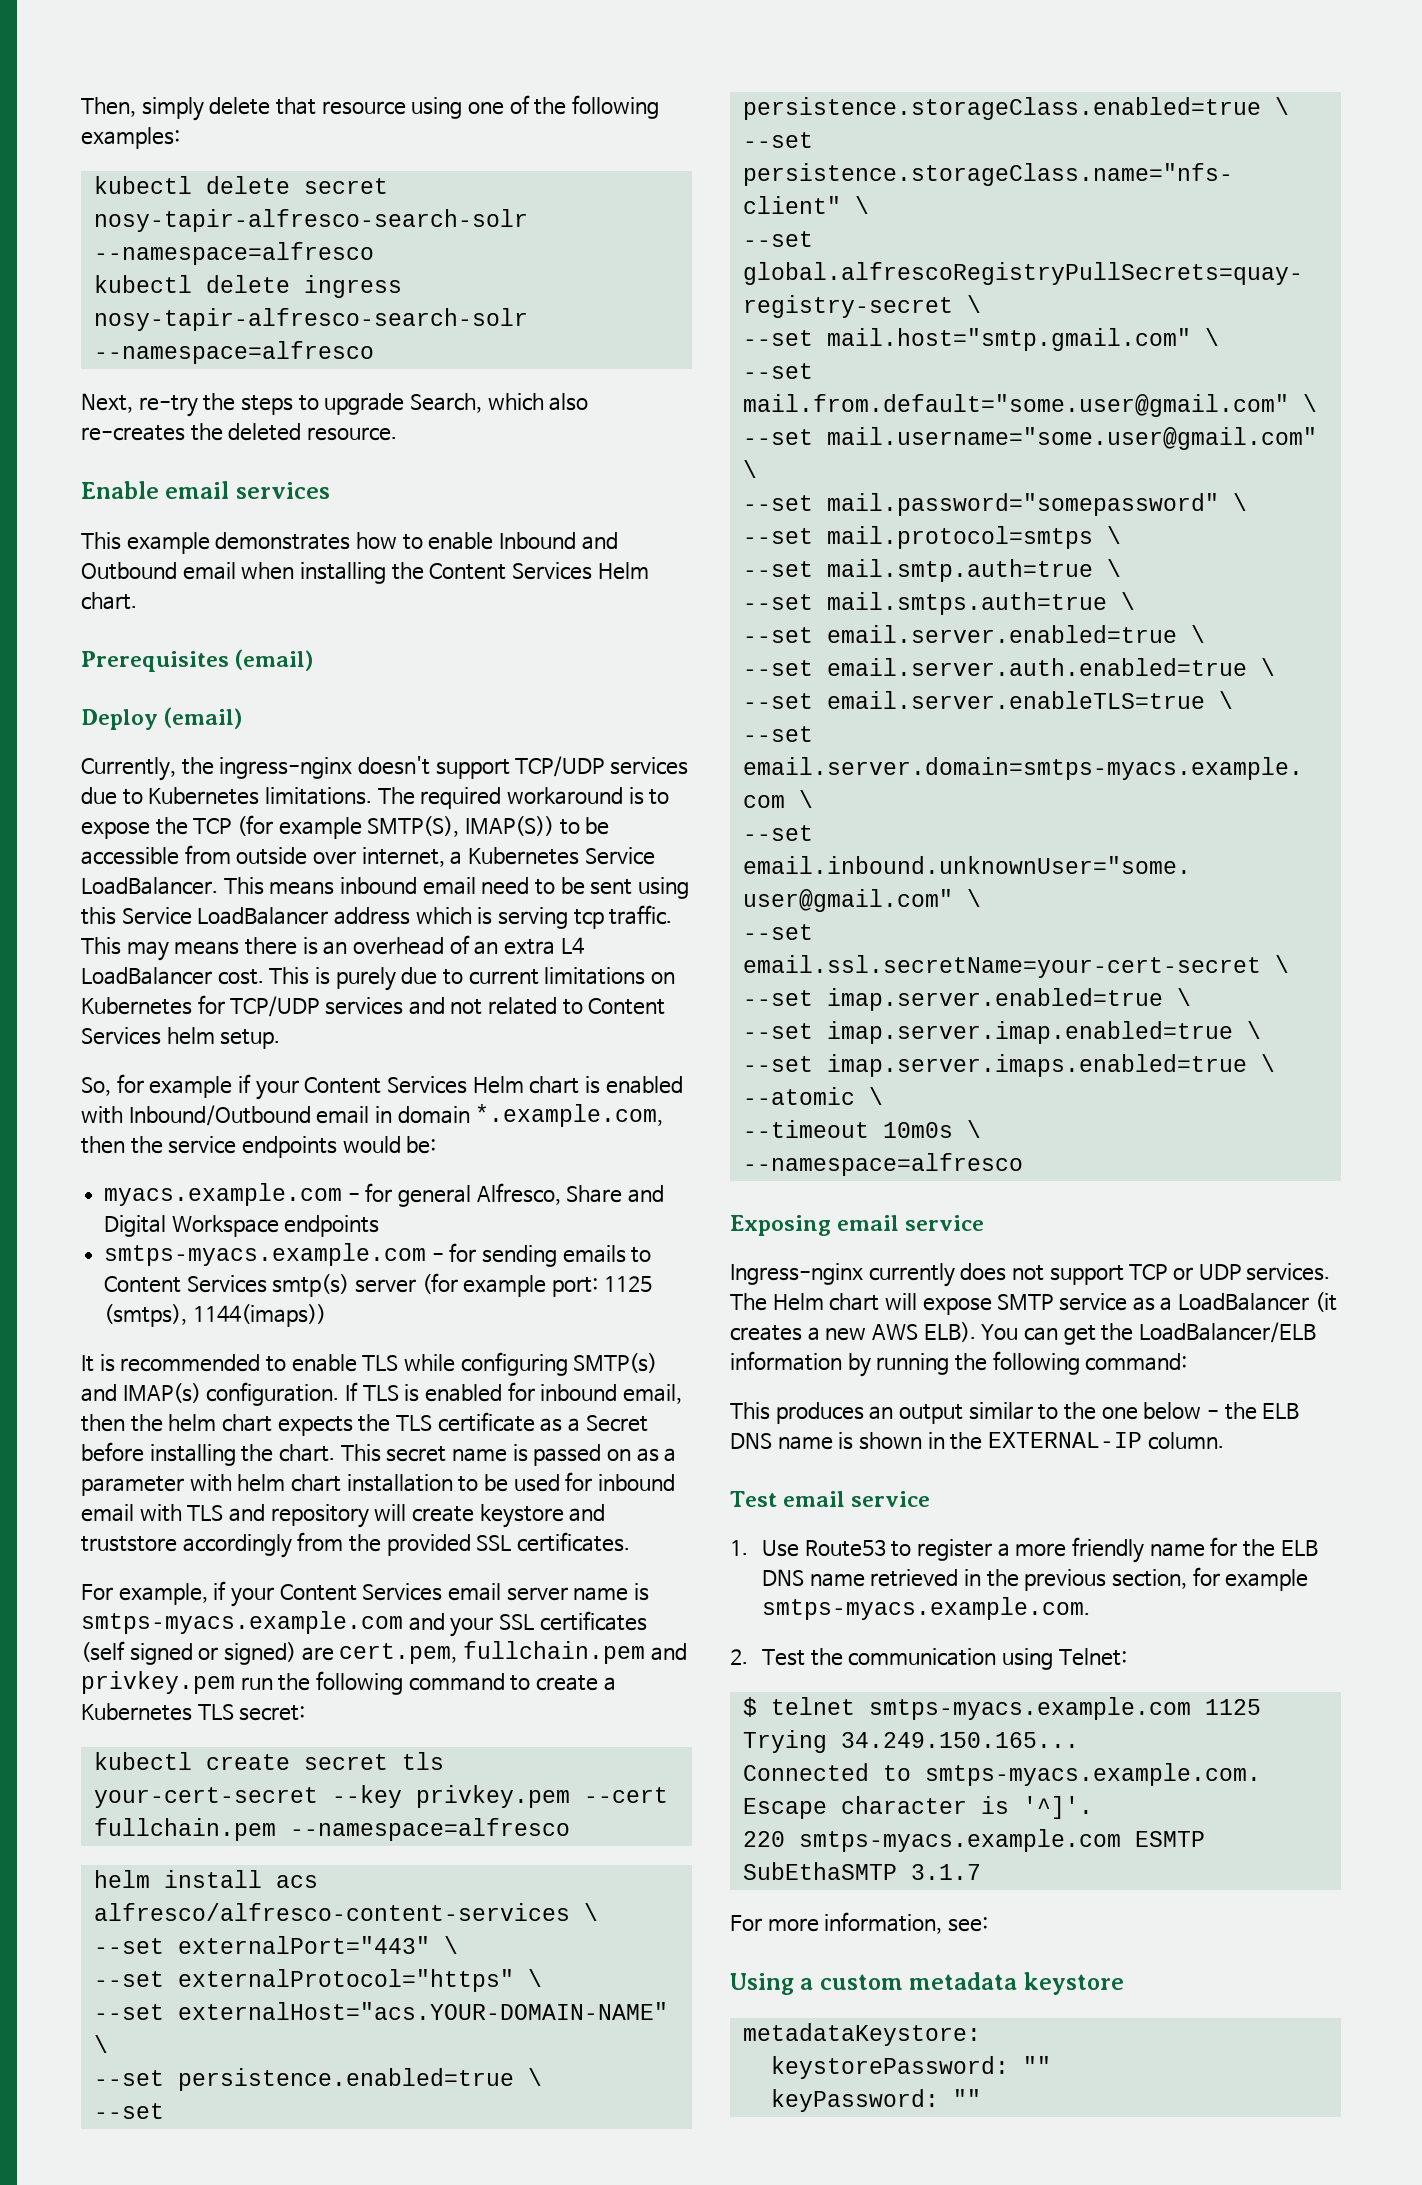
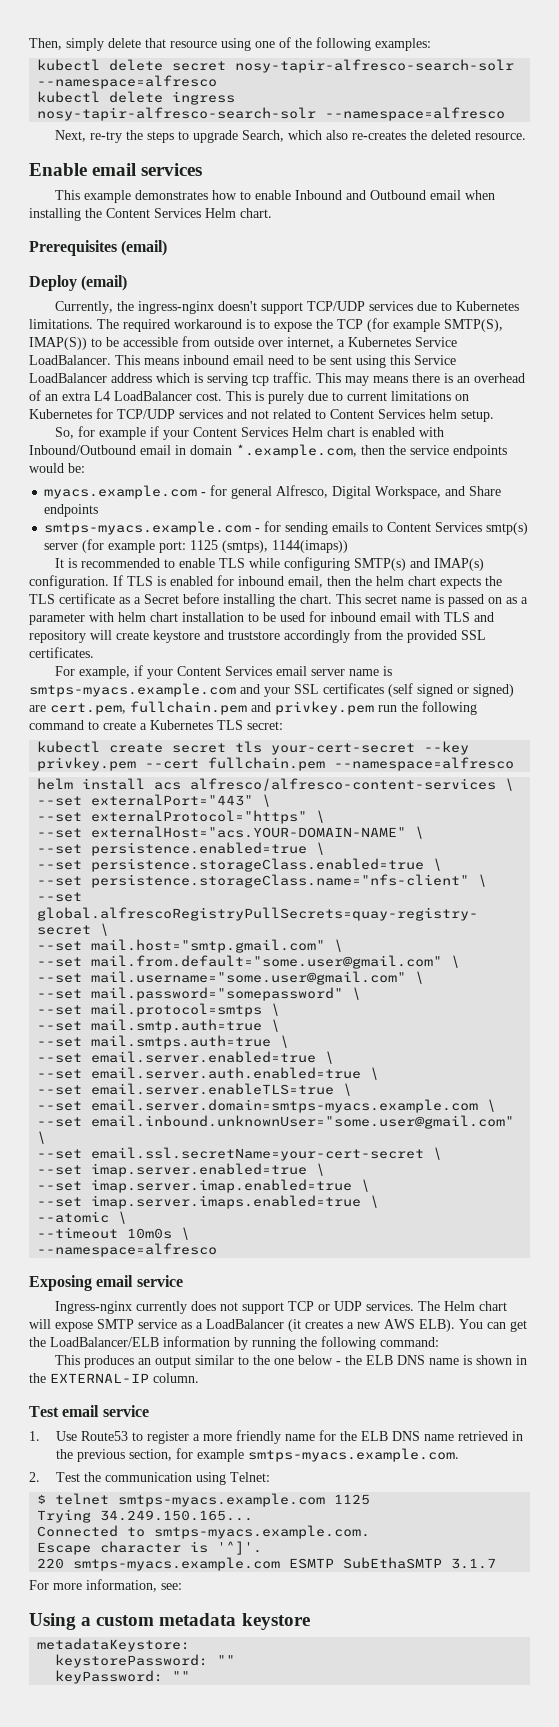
- myacs.example.com - for general Alfresco, Share and Digital Workspace endpoints
+ myacs.example.com - for general Alfresco, Digital Workspace, and Share endpoints

